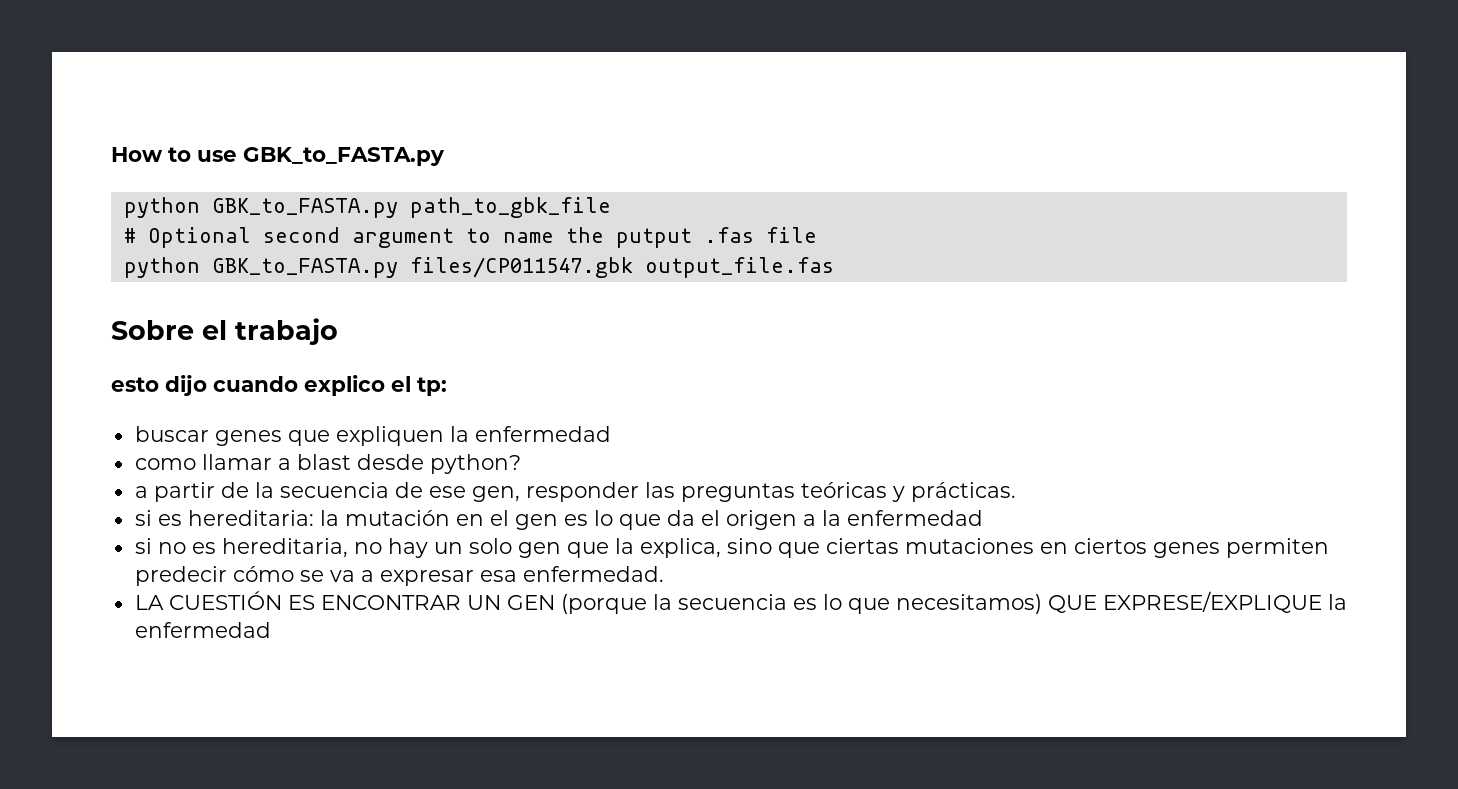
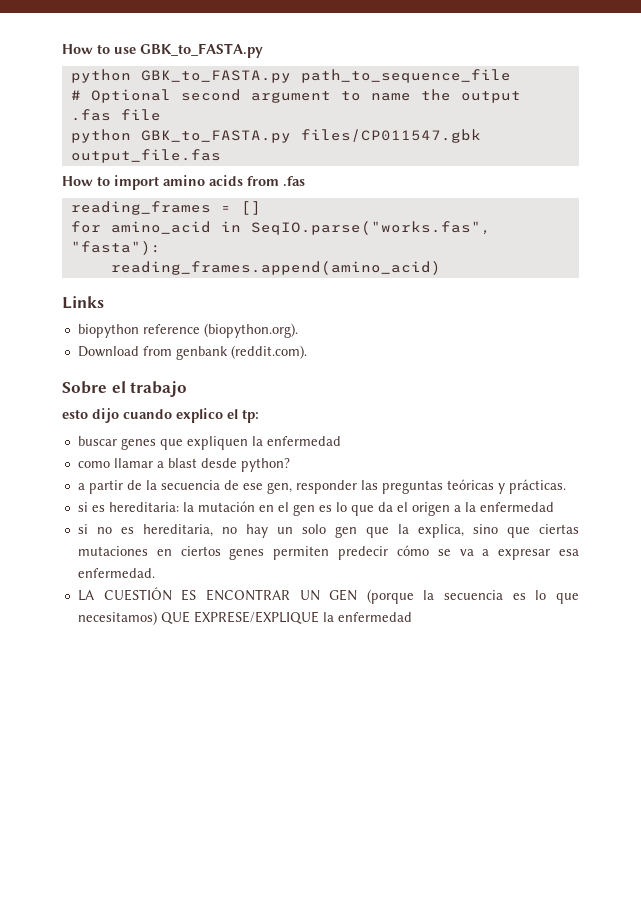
- python GBK_to_FASTA.py path_to_gbk_file
+ python GBK_to_FASTA.py path_to_sequence_file
- # Optional second argument to name the putput .fas file
+ # Optional second argument to name the output .fas file
+ How to import amino acids from .fas
+ reading_frames = []
+ for amino_acid in SeqIO.parse("works.fas", "fasta"):
+ reading_frames.append(amino_acid)
+ Links
+ biopython reference (biopython.org).
+ Download from genbank (reddit.com).

